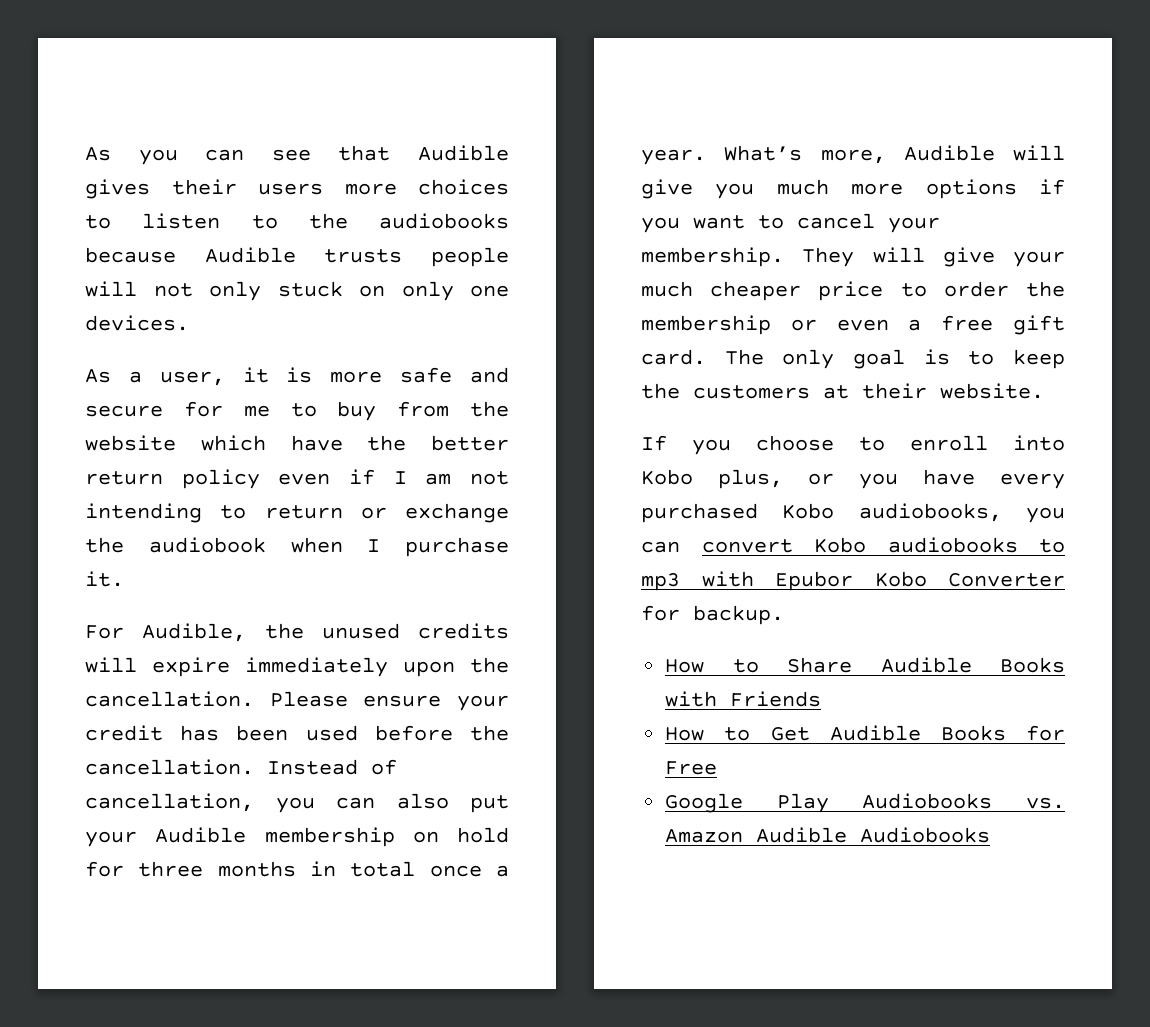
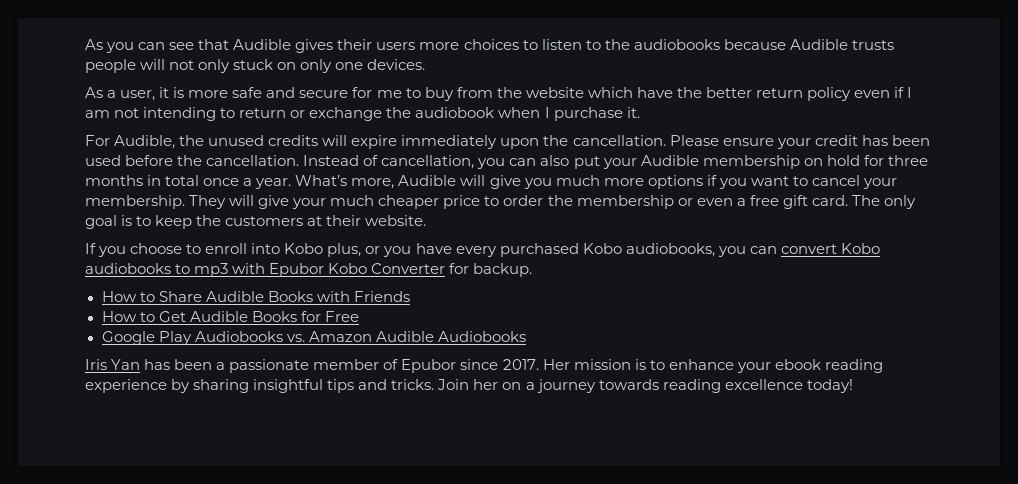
+ Iris Yan has been a passionate member of Epubor since 2017. Her mission is to enhance your ebook reading experience by sharing insightful tips and tricks. Join her on a journey towards reading excellence today!

